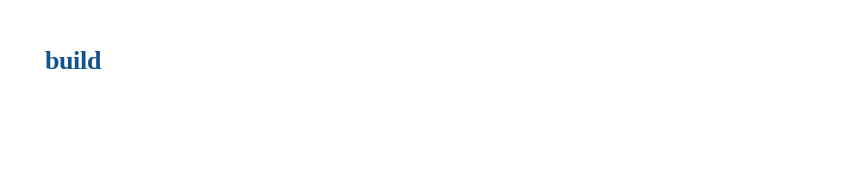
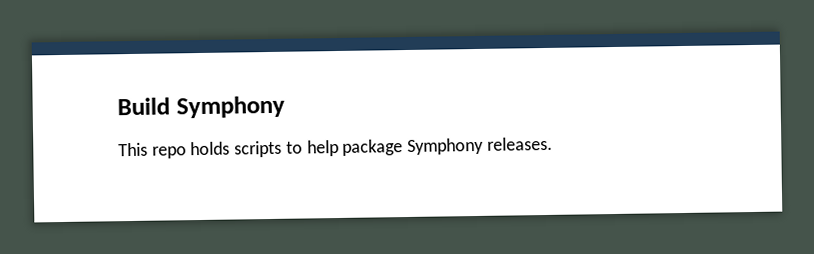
- build
+ Build Symphony
+ This repo holds scripts to help package Symphony releases.

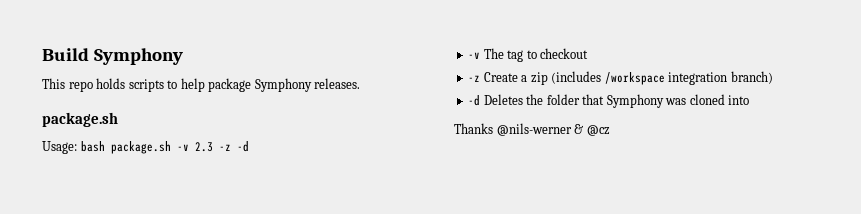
  This repo holds scripts to help package Symphony releases.
+ package.sh
+ Usage: bash package.sh -v 2.3 -z -d
+ -v The tag to checkout
+ -z Create a zip (includes /workspace integration branch)
+ -d Deletes the folder that Symphony was cloned into
+ Thanks @nils-werner & @cz

